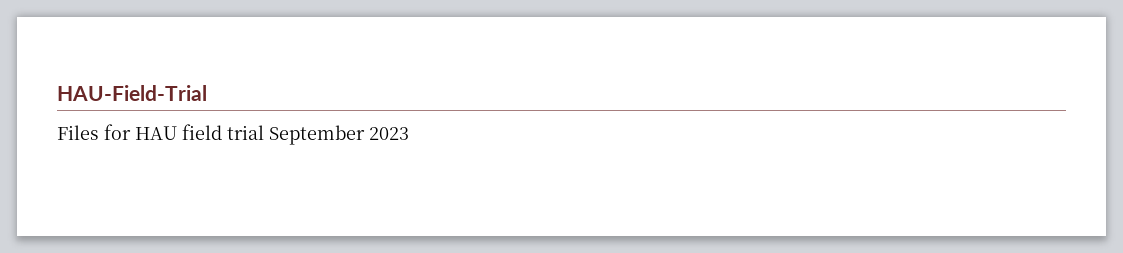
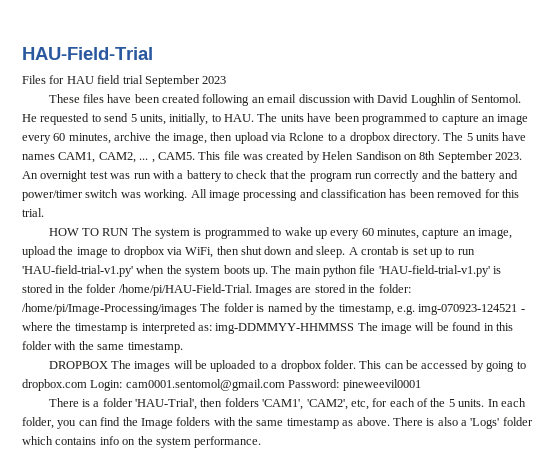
+ These files have been created following an email discussion with David Loughlin of Sentomol. He requested to send 5 units, initially, to HAU. The units have been programmed to capture an image every 60 minutes, archive the image, then upload via Rclone to a dropbox directory. The 5 units have names CAM1, CAM2, ... , CAM5. This file was created by Helen Sandison on 8th September 2023. An overnight test was run with a battery to check that the program run correctly and the battery and power/timer switch was working. All image processing and classification has been removed for this trial.
+ HOW TO RUN The system is programmed to wake up every 60 minutes, capture an image, upload the image to dropbox via WiFi, then shut down and sleep. A crontab is set up to run 'HAU-field-trial-v1.py' when the system boots up. The main python file 'HAU-field-trial-v1.py' is stored in the folder /home/pi/HAU-Field-Trial. Images are stored in the folder: /home/pi/Image-Processing/images The folder is named by the timestamp, e.g. img-070923-124521 - where the timestamp is interpreted as: img-DDMMYY-HHMMSS The image will be found in this folder with the same timestamp.
+ DROPBOX The images will be uploaded to a dropbox folder. This can be accessed by going to dropbox.com Login: cam0001.sentomol@gmail.com Password: pineweevil0001
+ There is a folder 'HAU-Trial', then folders 'CAM1', 'CAM2', etc, for each of the 5 units. In each folder, you can find the Image folders with the same timestamp as above. There is also a 'Logs' folder which contains info on the system performance.

